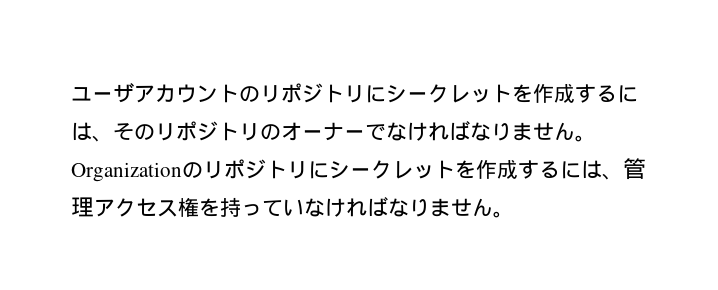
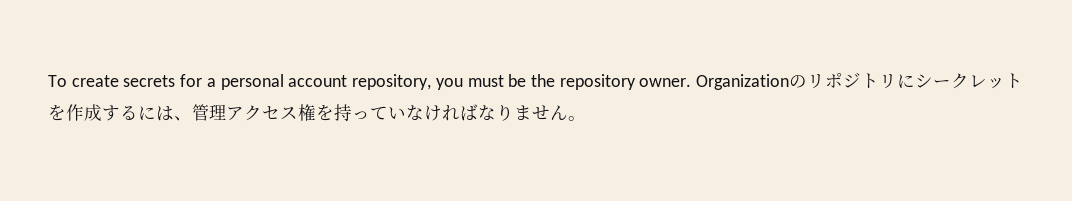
- ユーザアカウントのリポジトリにシークレットを作成するには、そのリポジトリのオーナーでなければなりません。
+ To create secrets for a personal account repository, you must be the repository owner.

